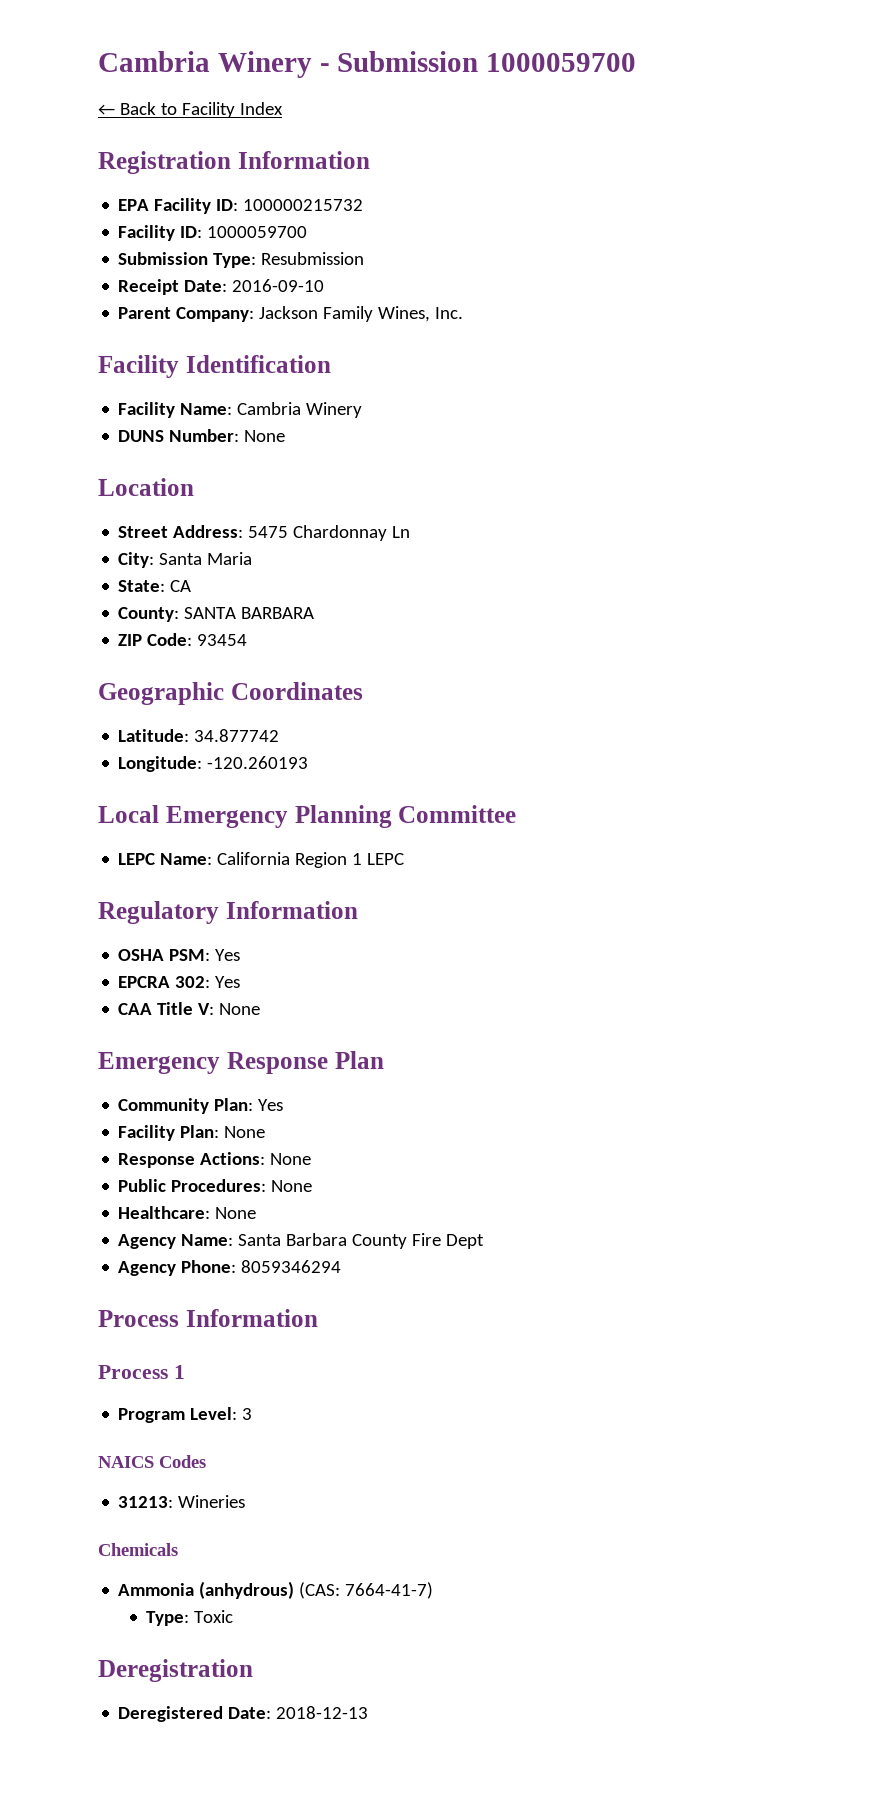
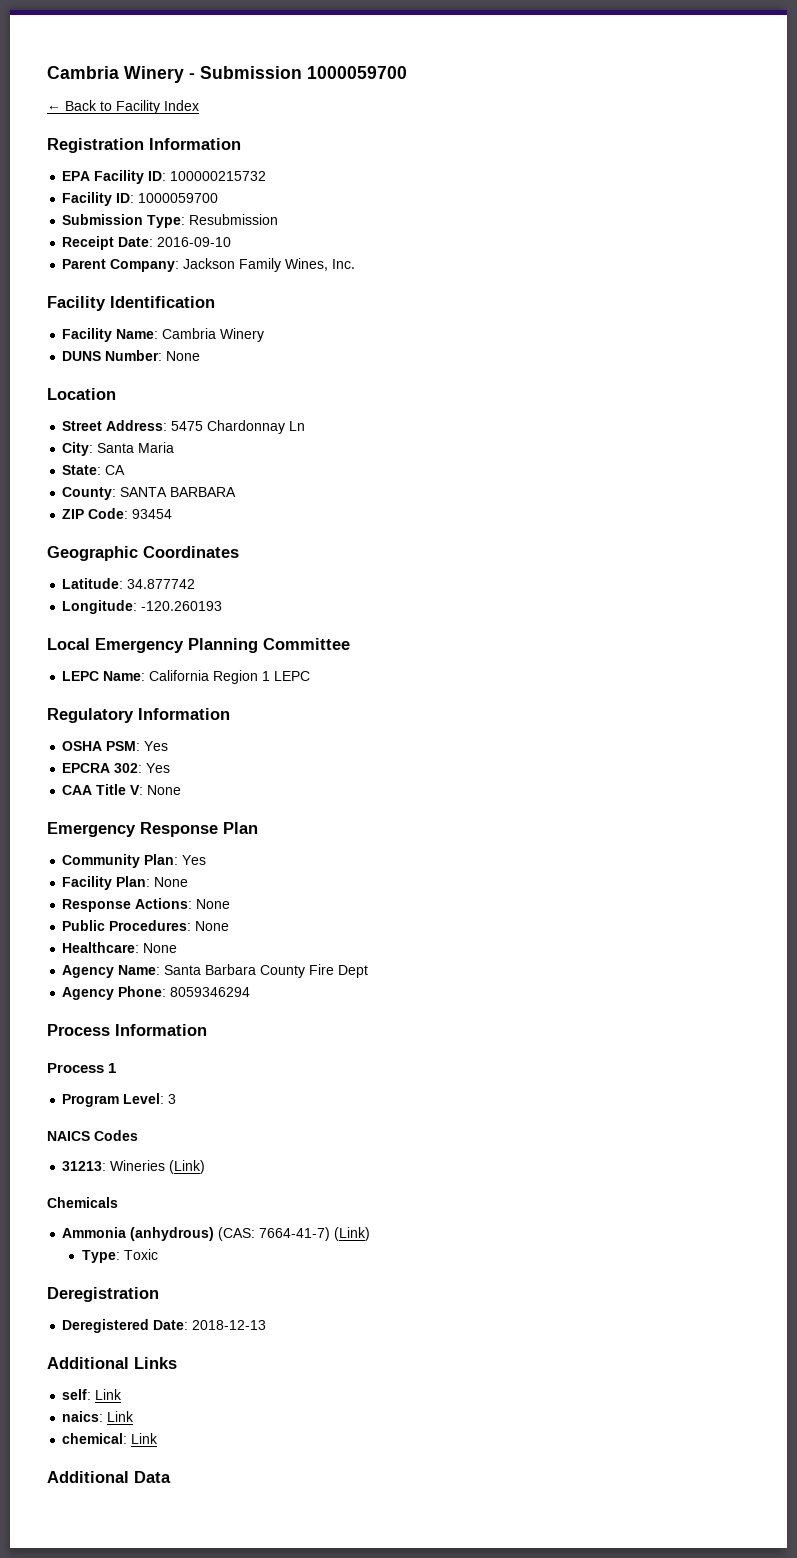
- 31213: Wineries
+ 31213: Wineries (Link)
- Ammonia (anhydrous) (CAS: 7664-41-7)
+ Ammonia (anhydrous) (CAS: 7664-41-7) (Link)
+ Additional Links
+ self: Link
+ naics: Link
+ chemical: Link
+ Additional Data

